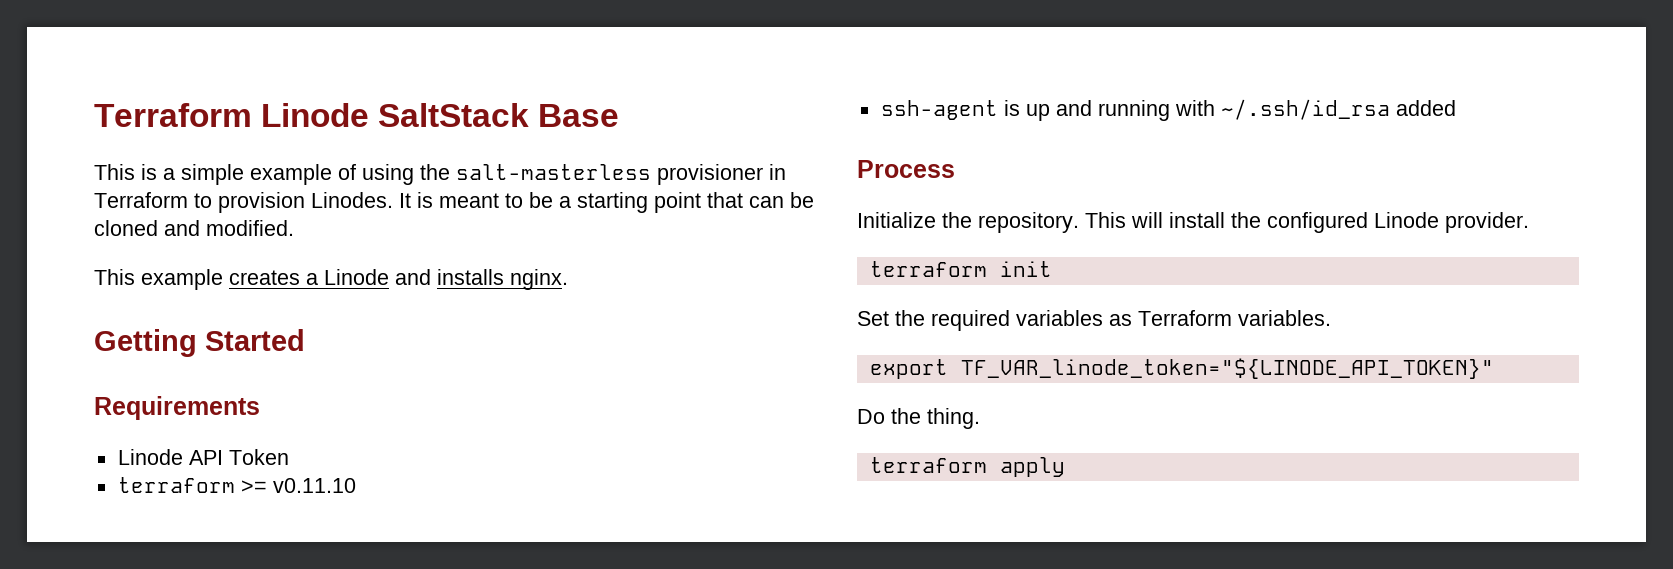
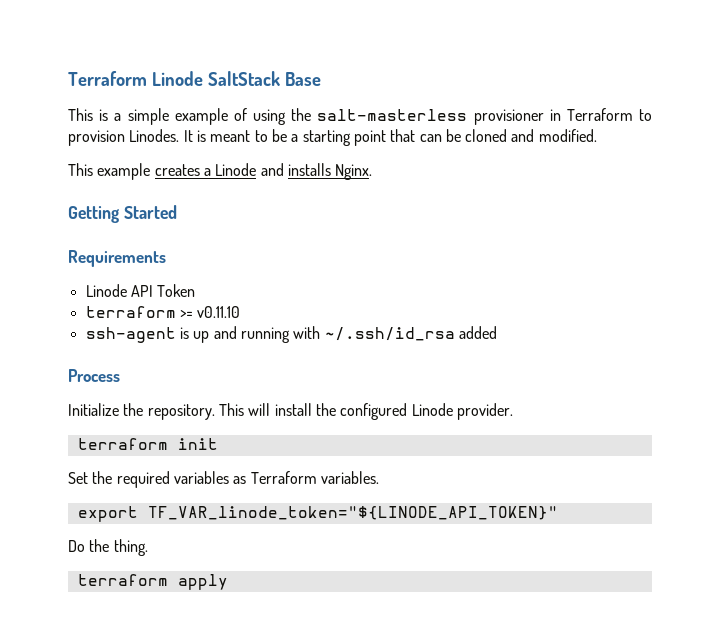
- This example creates a Linode and installs nginx.
+ This example creates a Linode and installs Nginx.

